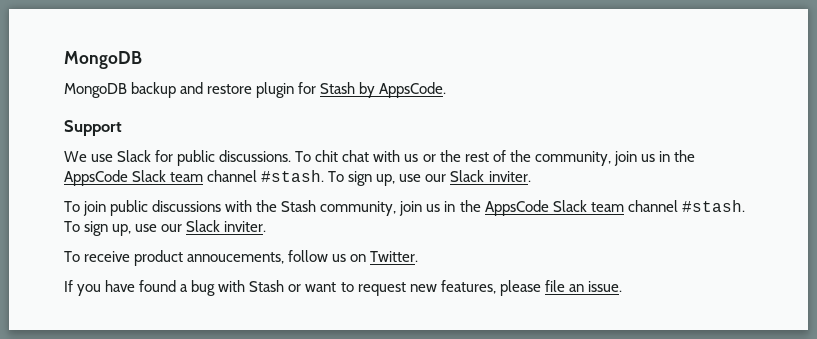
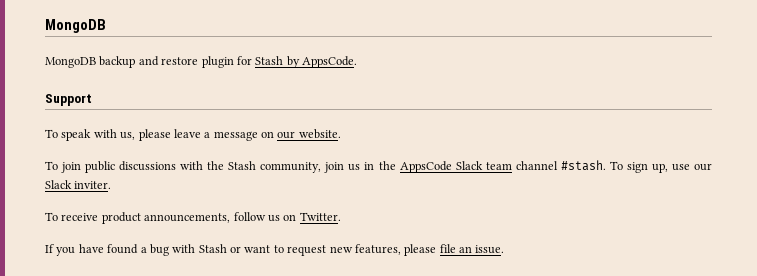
- We use Slack for public discussions. To chit chat with us or the rest of the community, join us in the AppsCode Slack team channel #stash. To sign up, use our Slack inviter.
+ To speak with us, please leave a message on our website.
- To receive product annoucements, follow us on Twitter.
+ To receive product announcements, follow us on Twitter.

